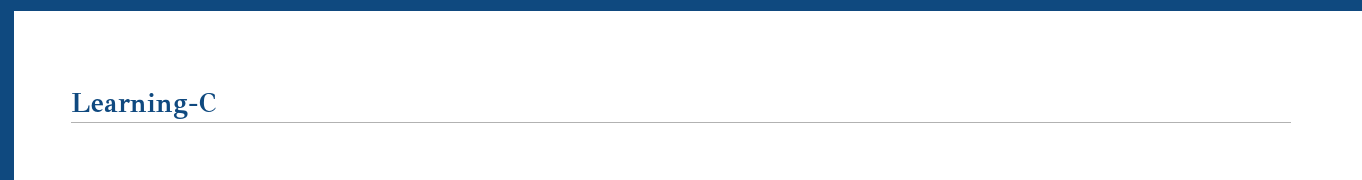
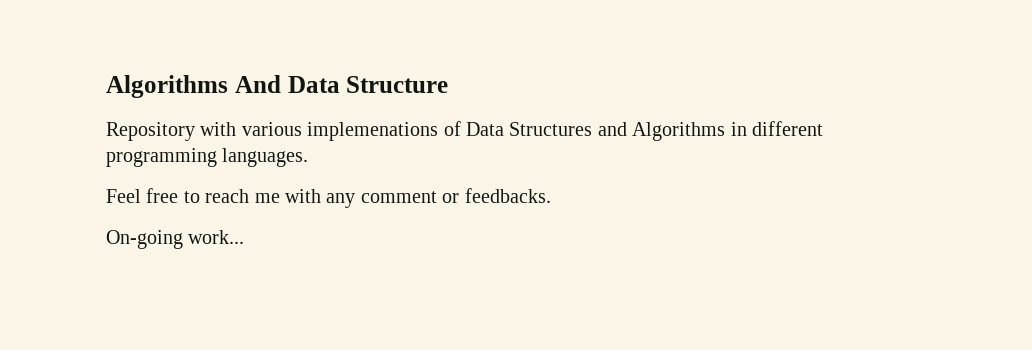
- Learning-C
+ Algorithms And Data Structure
+ Repository with various implemenations of Data Structures and Algorithms in different programming languages.
+ Feel free to reach me with any comment or feedbacks.
+ On-going work...

